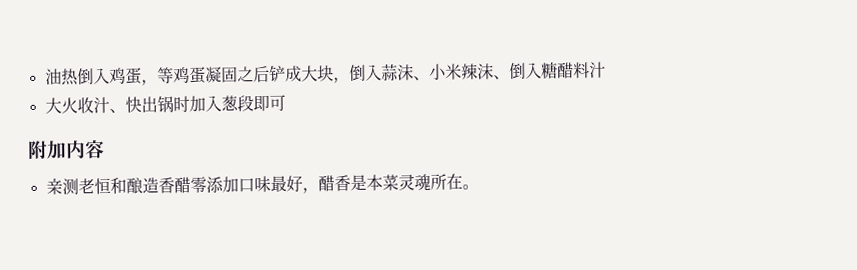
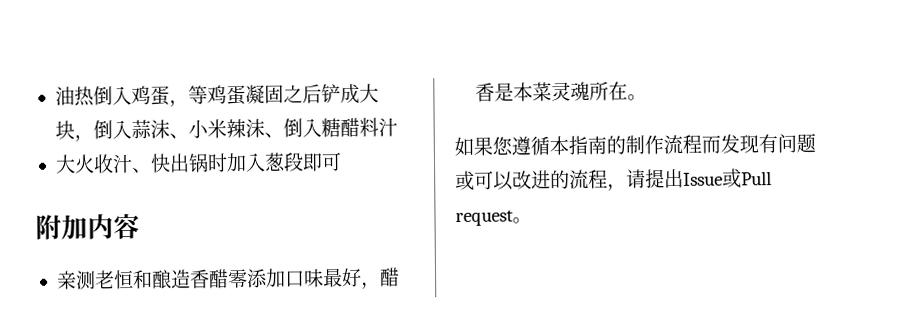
+ 如果您遵循本指南的制作流程而发现有问题或可以改进的流程，请提出Issue或Pull request。

